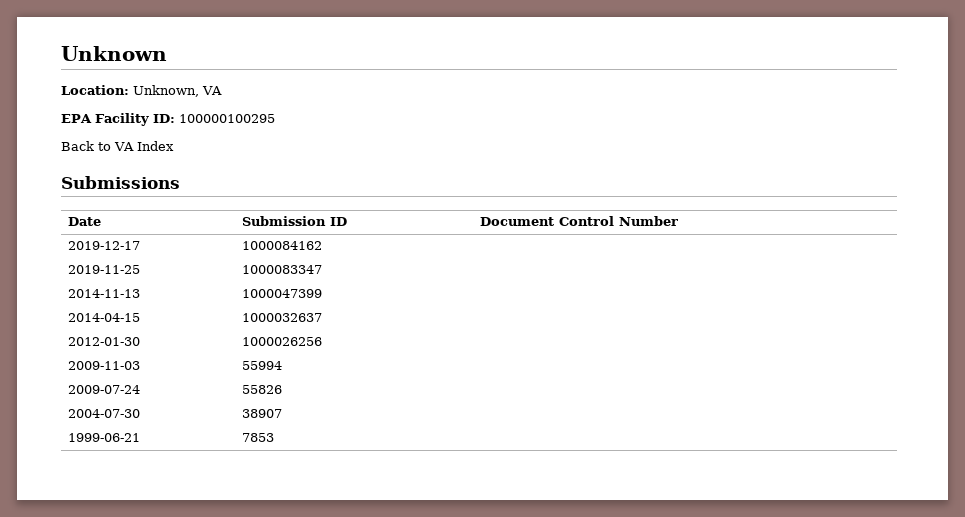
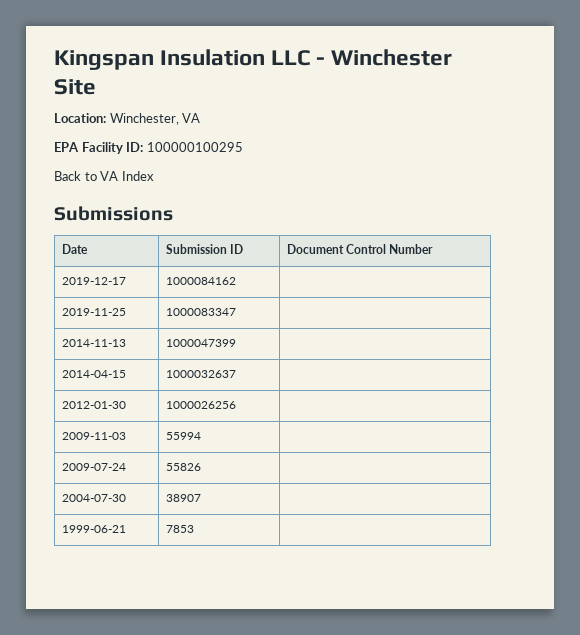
- Unknown
+ Kingspan Insulation LLC - Winchester Site
- Location: Unknown, VA
+ Location: Winchester, VA

